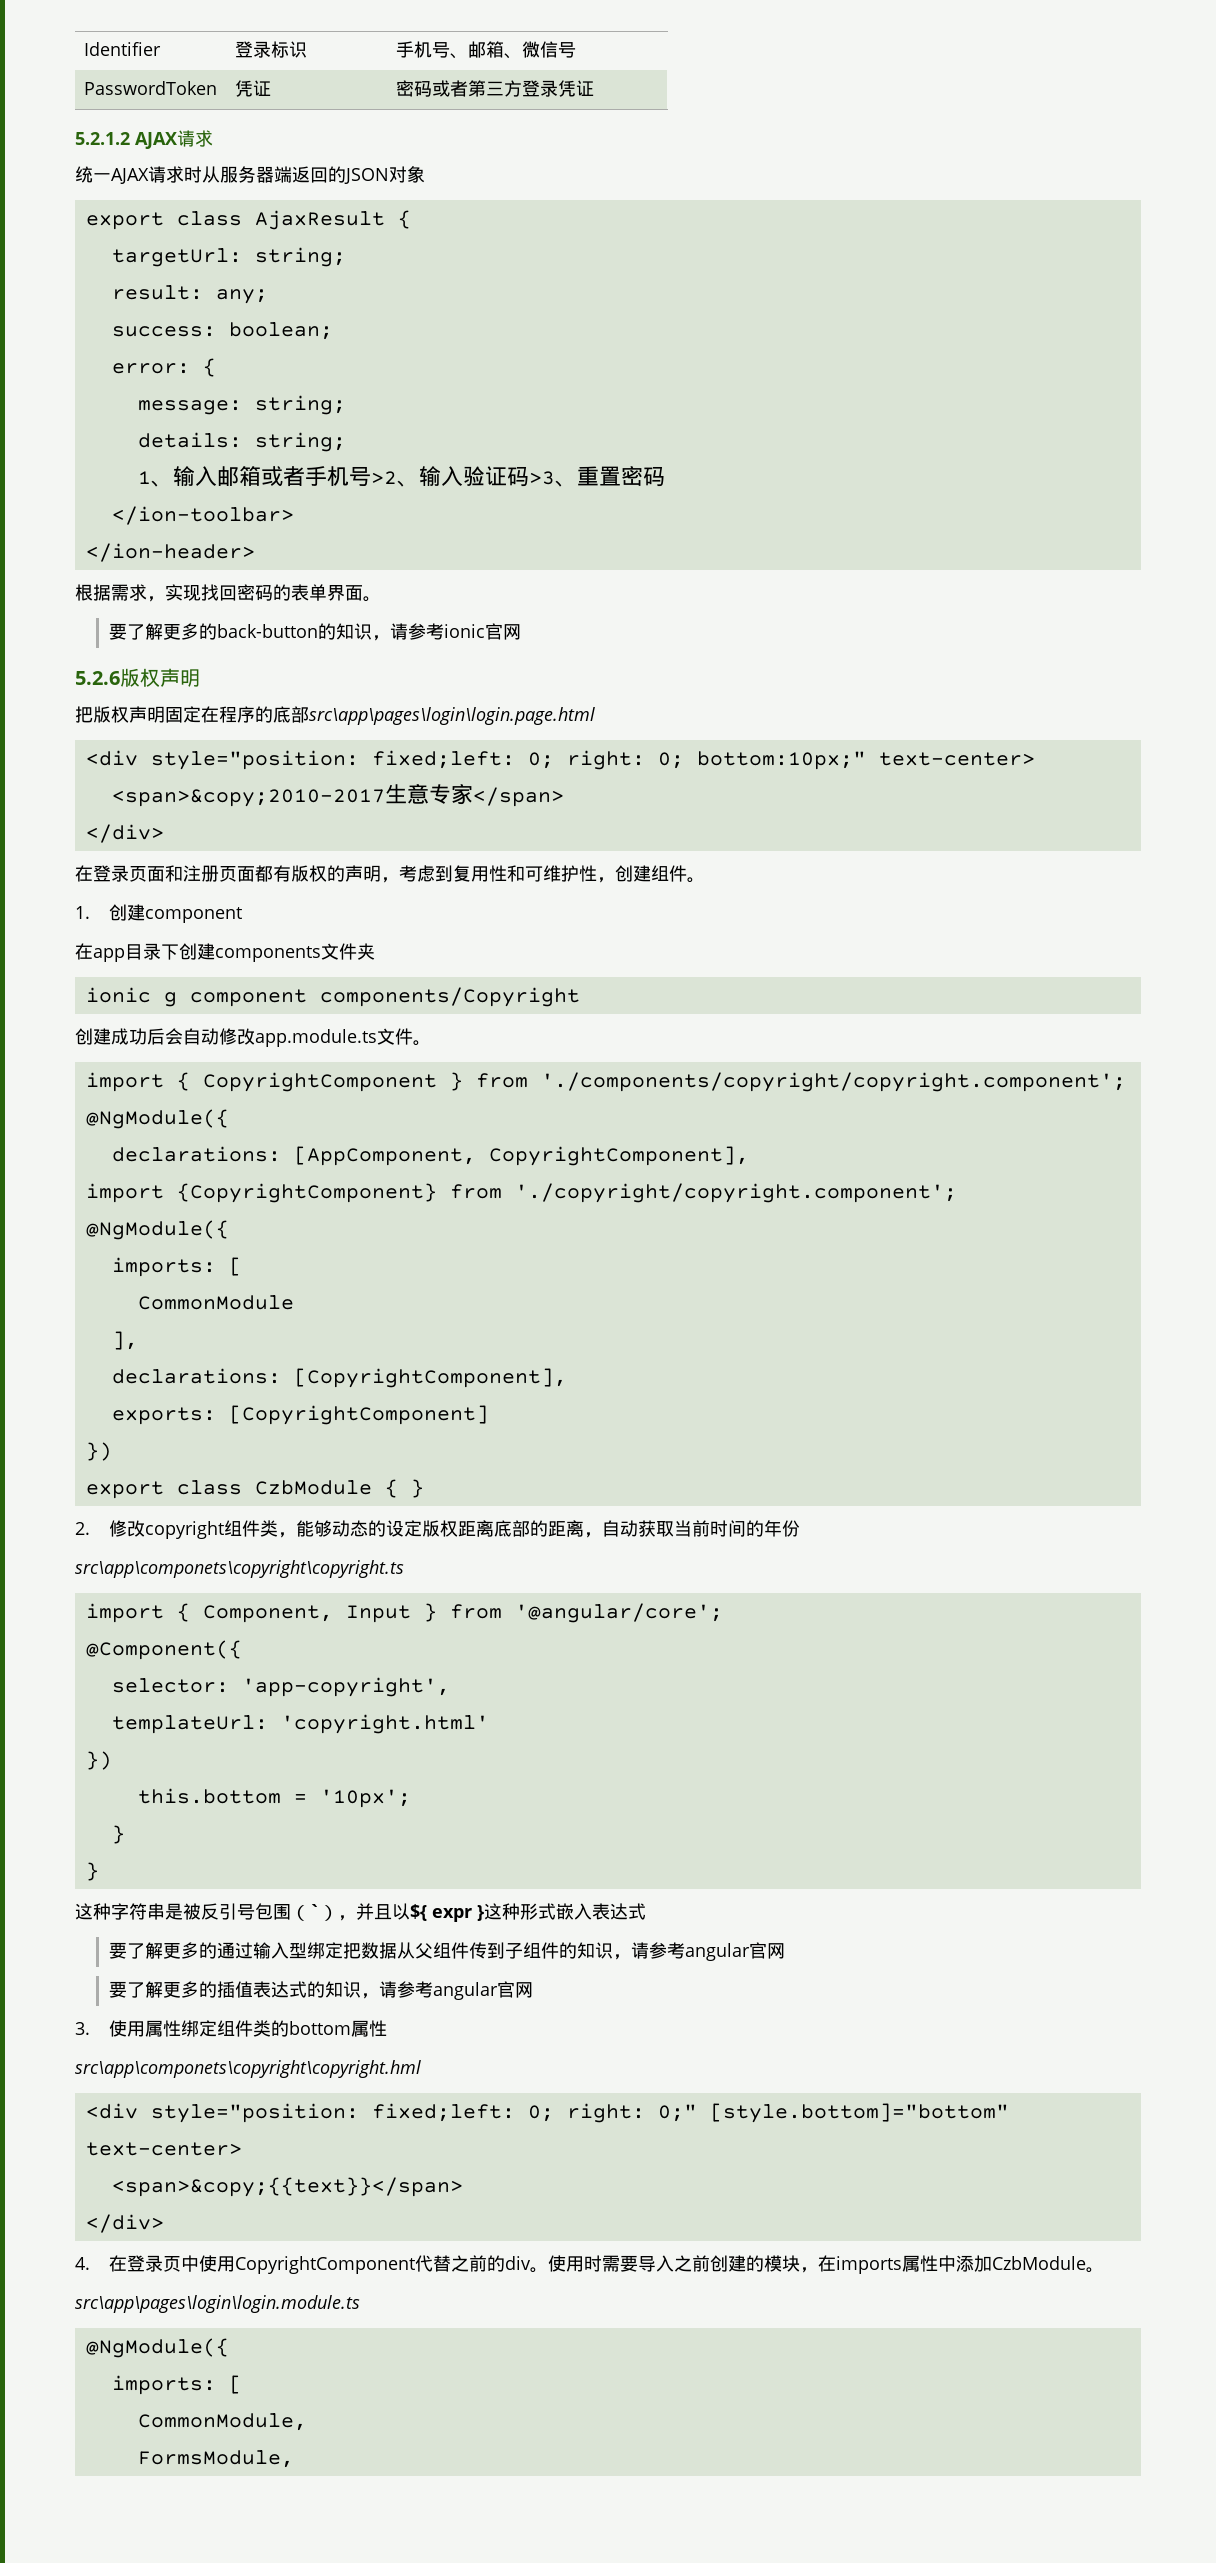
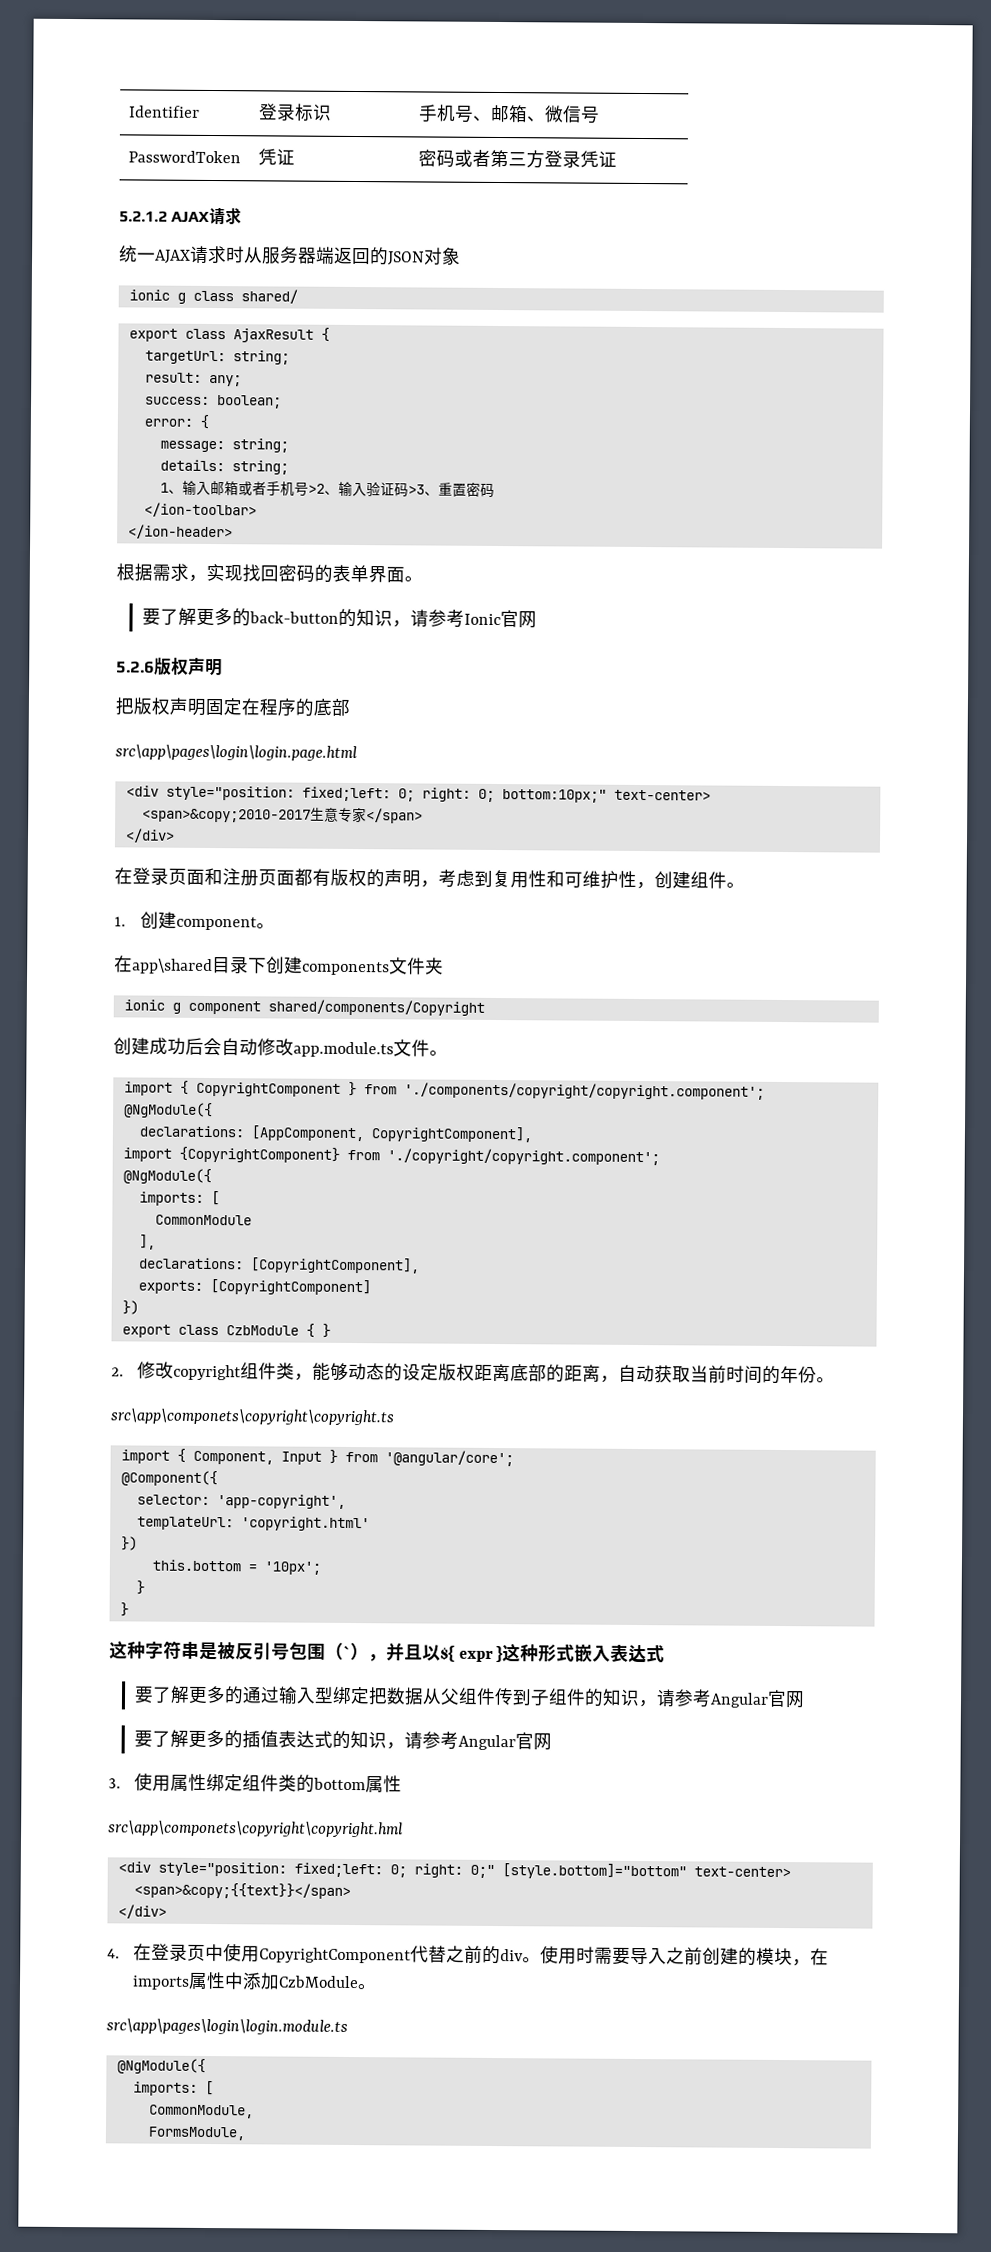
+ ionic g class shared/
- 要了解更多的back-button的知识，请参考ionic官网
+ 要了解更多的back-button的知识，请参考Ionic官网
- 把版权声明固定在程序的底部src\app\pages\login\login.page.html
+ 把版权声明固定在程序的底部
+ src\app\pages\login\login.page.html
- 1.创建component
- 在app目录下创建components文件夹
+ 1.创建component。
+ 在app\shared目录下创建components文件夹
- ionic g component components/Copyright
+ ionic g component shared/components/Copyright
- 2.修改copyright组件类，能够动态的设定版权距离底部的距离，自动获取当前时间的年份
+ 2.修改copyright组件类，能够动态的设定版权距离底部的距离，自动获取当前时间的年份。
- 要了解更多的通过输入型绑定把数据从父组件传到子组件的知识，请参考angular官网
+ 要了解更多的通过输入型绑定把数据从父组件传到子组件的知识，请参考Angular官网
- 要了解更多的插值表达式的知识，请参考angular官网
+ 要了解更多的插值表达式的知识，请参考Angular官网

